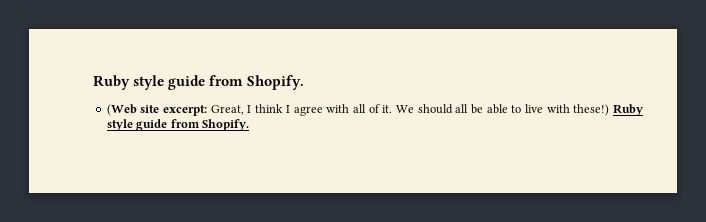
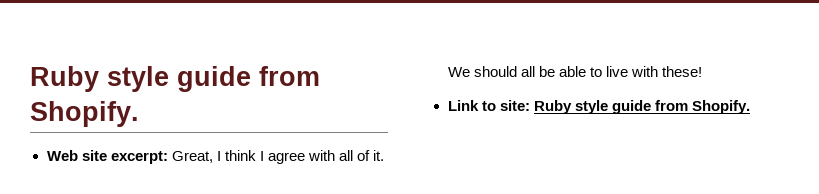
- (Web site excerpt: Great, I think I agree with all of it.
+ Web site excerpt: Great, I think I agree with all of it.
- We should all be able to live with these!) Ruby style guide from Shopify.
+ We should all be able to live with these!
+ Link to site: Ruby style guide from Shopify.

